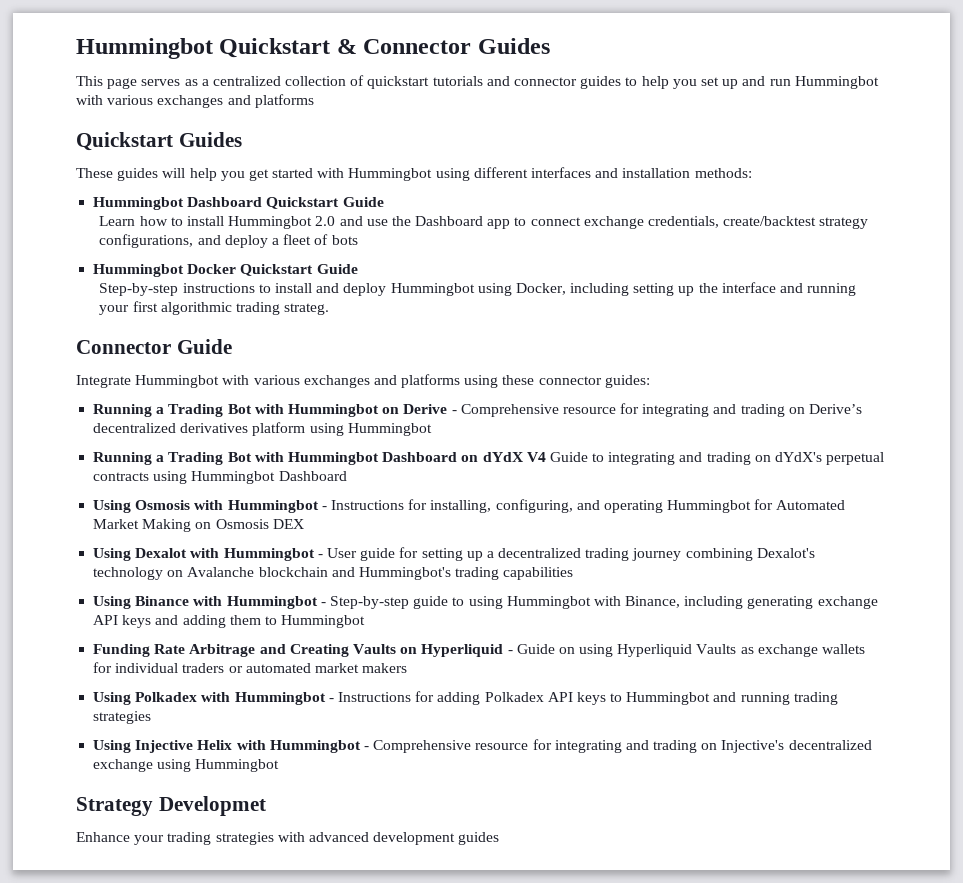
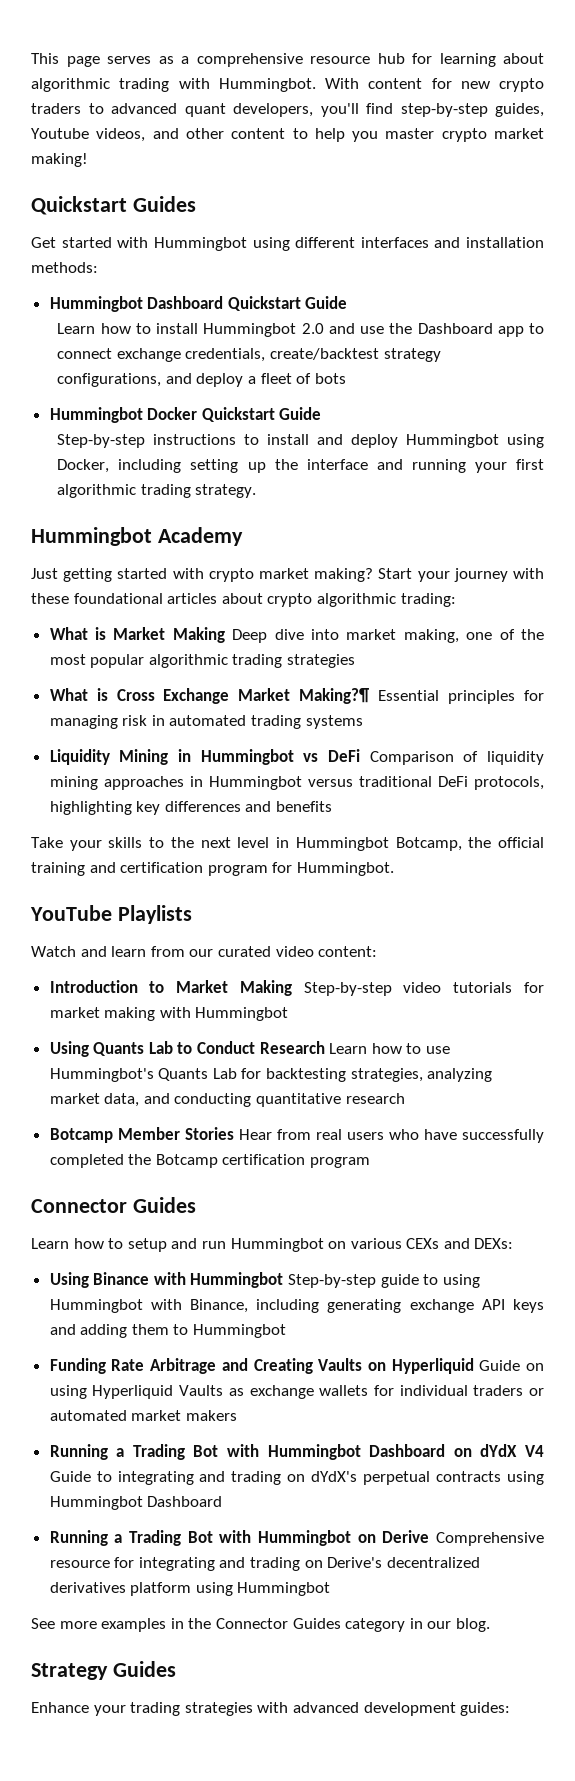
- Hummingbot Quickstart & Connector Guides
- This page serves as a centralized collection of quickstart tutorials and connector guides to help you set up and run Hummingbot with various exchanges and platforms
+ This page serves as a comprehensive resource hub for learning about algorithmic trading with Hummingbot. With content for new crypto traders to advanced quant developers, you'll find step-by-step guides, Youtube videos, and other content to help you master crypto market making!
  Quickstart Guides
- These guides will help you get started with Hummingbot using different interfaces and installation methods:
+ Get started with Hummingbot using different interfaces and installation methods:
- Step-by-step instructions to install and deploy Hummingbot using Docker, including setting up the interface and running your first algorithmic trading strateg.
- Connector Guide
- Integrate Hummingbot with various exchanges and platforms using these connector guides:
- Running a Trading Bot with Hummingbot on Derive - Comprehensive resource for integrating and trading on Derive’s decentralized derivatives platform using Hummingbot
- Running a Trading Bot with Hummingbot Dashboard on dYdX V4 Guide to integrating and trading on dYdX's perpetual contracts using Hummingbot Dashboard
- Using Osmosis with Hummingbot - Instructions for installing, configuring, and operating Hummingbot for Automated Market Making on Osmosis DEX
- Using Dexalot with Hummingbot - User guide for setting up a decentralized trading journey combining Dexalot's technology on Avalanche blockchain and Hummingbot's trading capabilities
+ Step-by-step instructions to install and deploy Hummingbot using Docker, including setting up the interface and running your first algorithmic trading strategy.
+ Hummingbot Academy
+ Just getting started with crypto market making? Start your journey with these foundational articles about crypto algorithmic trading:
+ What is Market Making Deep dive into market making, one of the most popular algorithmic trading strategies
+ What is Cross Exchange Market Making?¶ Essential principles for managing risk in automated trading systems
+ Liquidity Mining in Hummingbot vs DeFi Comparison of liquidity mining approaches in Hummingbot versus traditional DeFi protocols, highlighting key differences and benefits
+ Take your skills to the next level in Hummingbot Botcamp, the official training and certification program for Hummingbot.
+ YouTube Playlists
+ Watch and learn from our curated video content:
+ Introduction to Market Making Step-by-step video tutorials for market making with Hummingbot
+ Using Quants Lab to Conduct Research Learn how to use Hummingbot's Quants Lab for backtesting strategies, analyzing market data, and conducting quantitative research
+ Botcamp Member Stories Hear from real users who have successfully completed the Botcamp certification program
+ Connector Guides
+ Learn how to setup and run Hummingbot on various CEXs and DEXs:
- Using Binance with Hummingbot - Step-by-step guide to using Hummingbot with Binance, including generating exchange API keys and adding them to Hummingbot
+ Using Binance with Hummingbot Step-by-step guide to using Hummingbot with Binance, including generating exchange API keys and adding them to Hummingbot
- Funding Rate Arbitrage and Creating Vaults on Hyperliquid - Guide on using Hyperliquid Vaults as exchange wallets for individual traders or automated market makers
+ Funding Rate Arbitrage and Creating Vaults on Hyperliquid Guide on using Hyperliquid Vaults as exchange wallets for individual traders or automated market makers
- Using Polkadex with Hummingbot - Instructions for adding Polkadex API keys to Hummingbot and running trading strategies
- Using Injective Helix with Hummingbot - Comprehensive resource for integrating and trading on Injective's decentralized exchange using Hummingbot
+ Running a Trading Bot with Hummingbot Dashboard on dYdX V4 Guide to integrating and trading on dYdX's perpetual contracts using Hummingbot Dashboard
+ Running a Trading Bot with Hummingbot on Derive Comprehensive resource for integrating and trading on Derive's decentralized derivatives platform using Hummingbot
+ See more examples in the Connector Guides category in our blog.
- Strategy Developmet
+ Strategy Guides
- Enhance your trading strategies with advanced development guides
+ Enhance your trading strategies with advanced development guides:

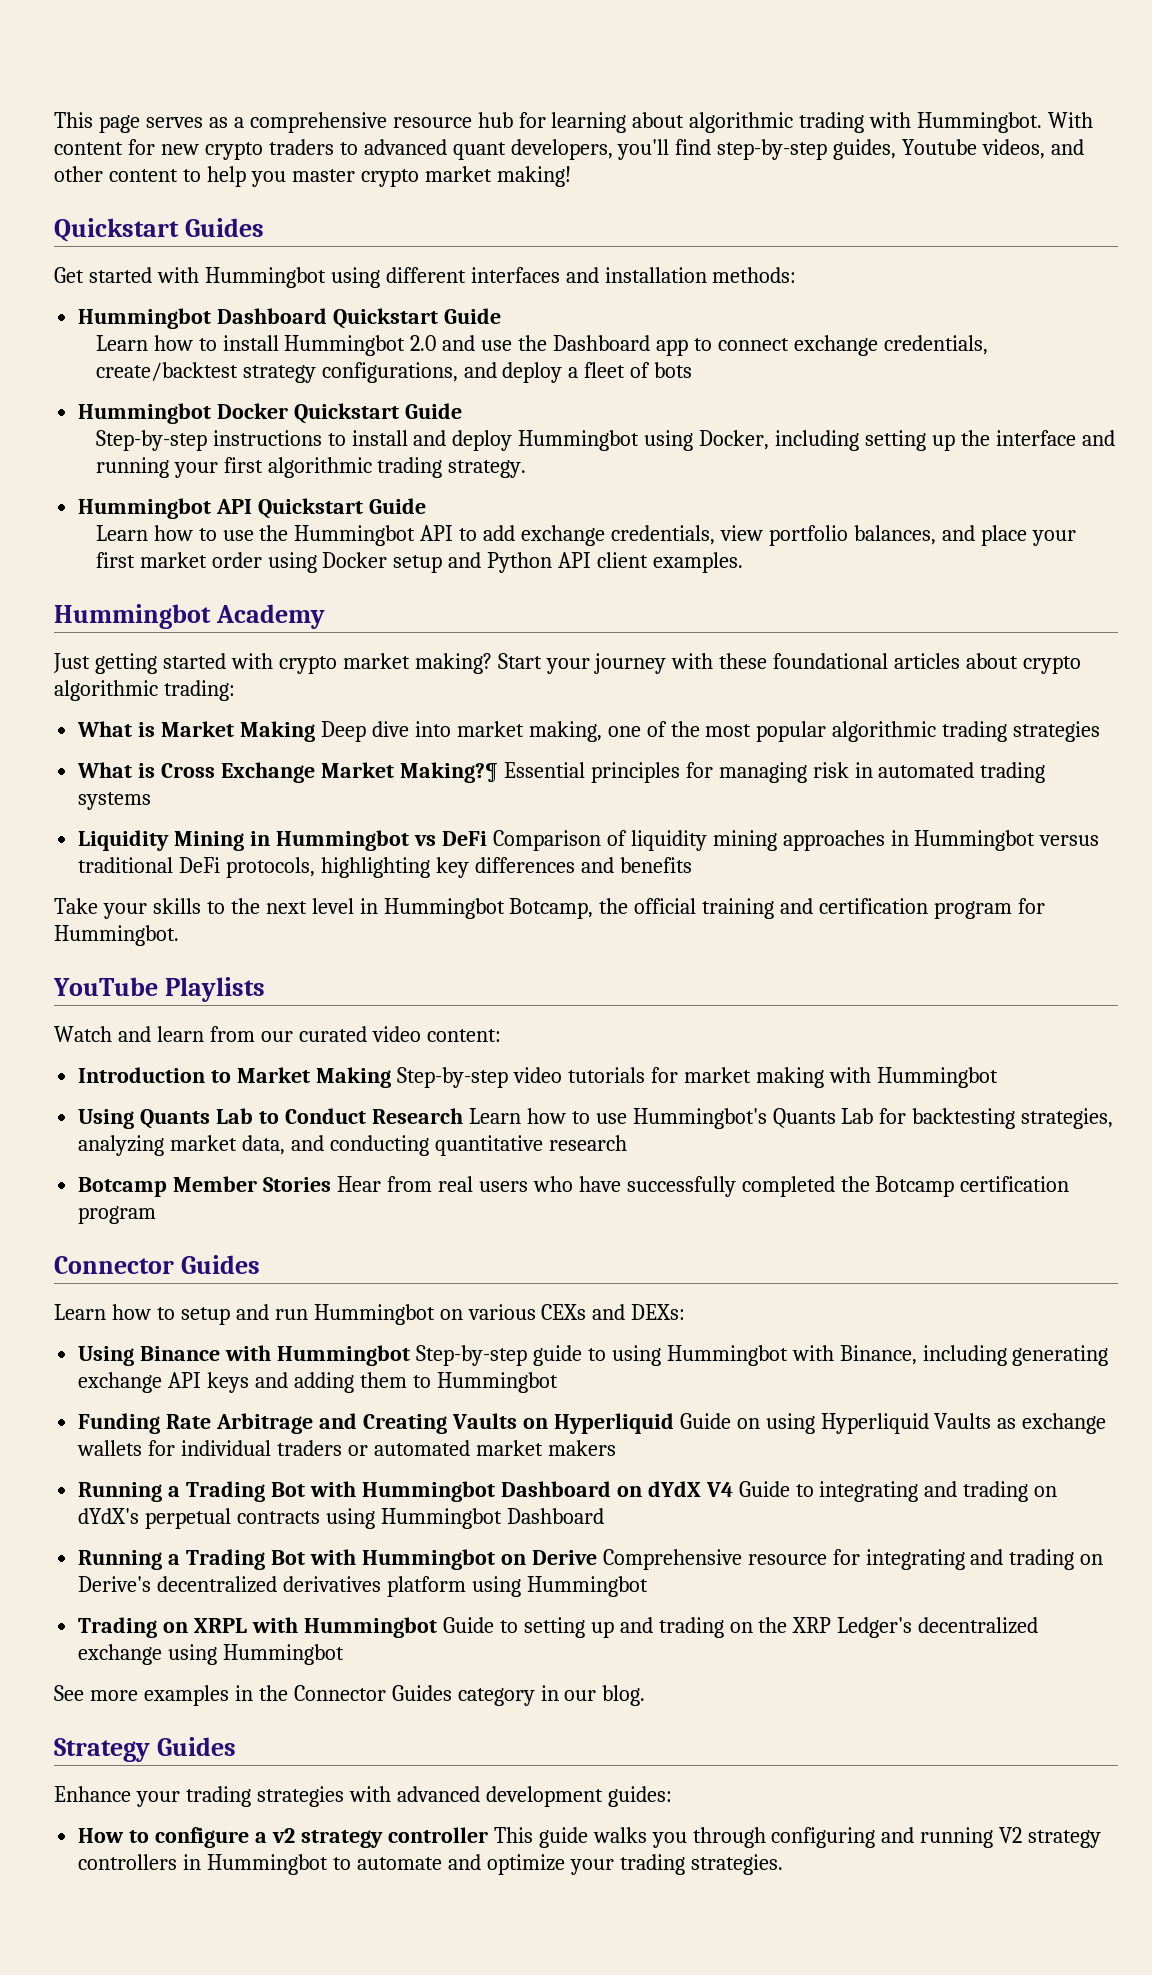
+ Hummingbot API Quickstart Guide
+ Learn how to use the Hummingbot API to add exchange credentials, view portfolio balances, and place your first market order using Docker setup and Python API client examples.
+ Trading on XRPL with Hummingbot Guide to setting up and trading on the XRP Ledger's decentralized exchange using Hummingbot
+ How to configure a v2 strategy controller This guide walks you through configuring and running V2 strategy controllers in Hummingbot to automate and optimize your trading strategies.

